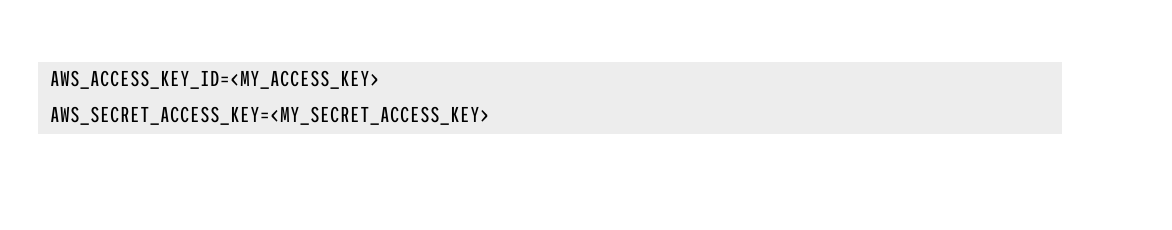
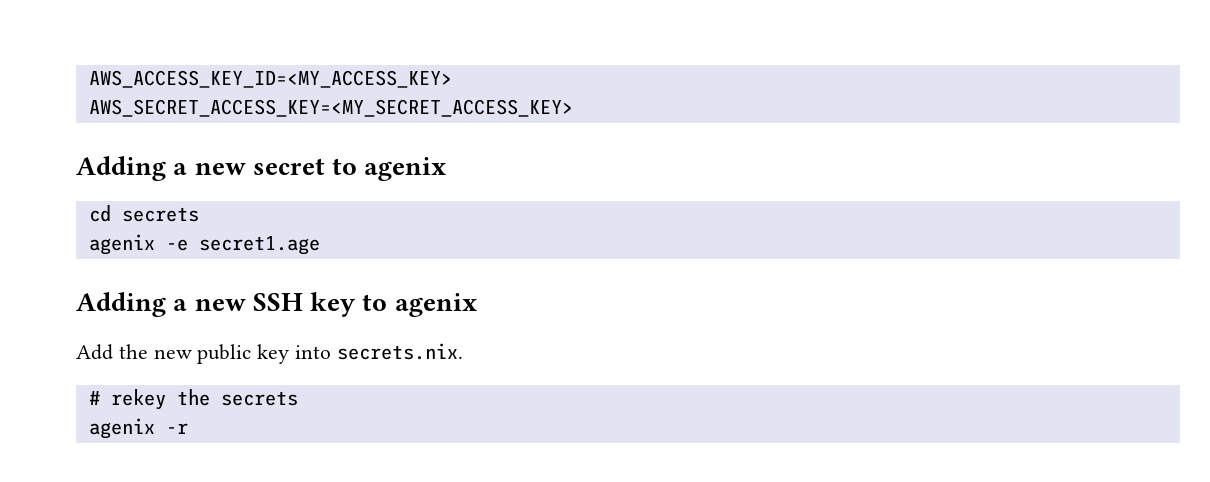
+ Adding a new secret to agenix
+ cd secrets
+ agenix -e secret1.age
+ Adding a new SSH key to agenix
+ Add the new public key into secrets.nix.
+ # rekey the secrets
+ agenix -r

